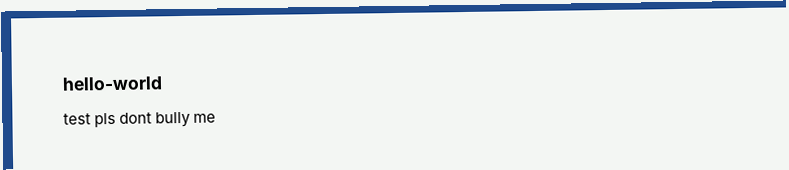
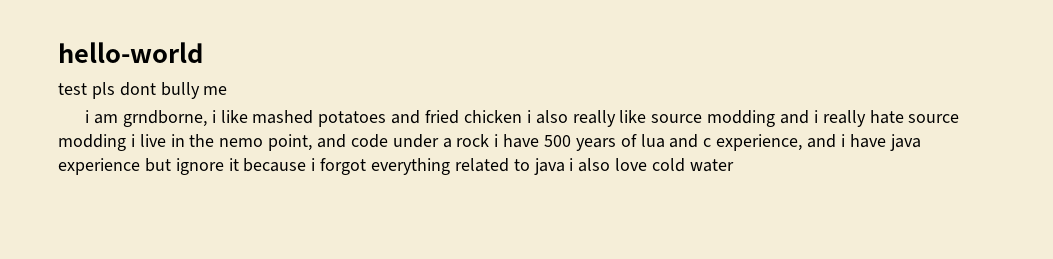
+ i am grndborne, i like mashed potatoes and fried chicken i also really like source modding and i really hate source modding i live in the nemo point, and code under a rock i have 500 years of lua and c experience, and i have java experience but ignore it because i forgot everything related to java i also love cold water

